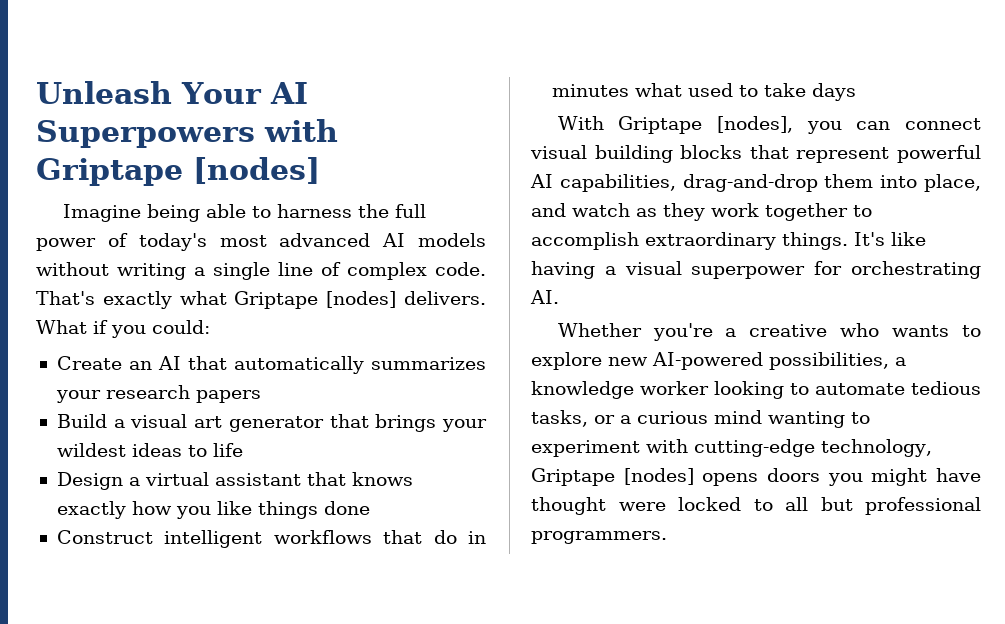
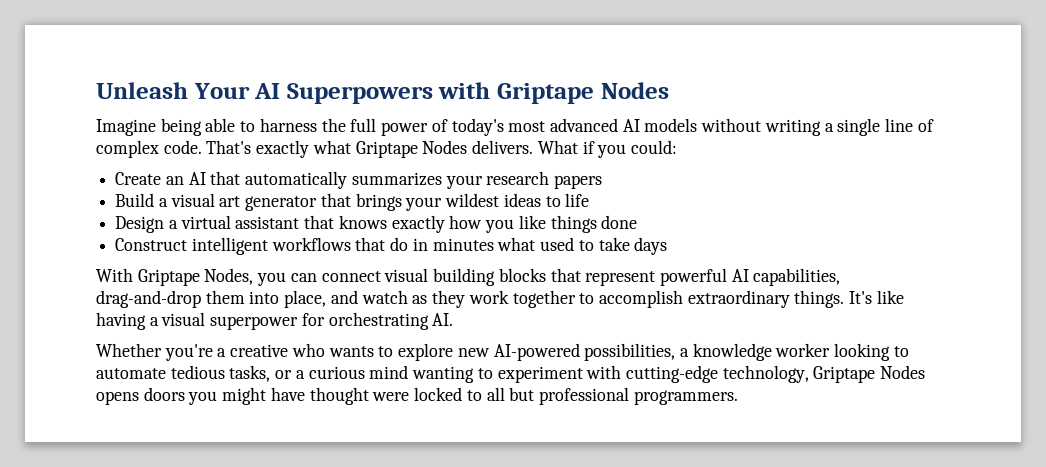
- Unleash Your AI Superpowers with Griptape [nodes]
+ Unleash Your AI Superpowers with Griptape Nodes
- That's exactly what Griptape [nodes] delivers.
+ That's exactly what Griptape Nodes delivers.
- With Griptape [nodes], you can connect visual building blocks that represent powerful AI capabilities, drag-and-drop them into place, and watch as they work together to accomplish extraordinary things.
+ With Griptape Nodes, you can connect visual building blocks that represent powerful AI capabilities, drag-and-drop them into place, and watch as they work together to accomplish extraordinary things.
- Whether you're a creative who wants to explore new AI-powered possibilities, a knowledge worker looking to automate tedious tasks, or a curious mind wanting to experiment with cutting-edge technology, Griptape [nodes] opens doors you might have thought were locked to all but professional programmers.
+ Whether you're a creative who wants to explore new AI-powered possibilities, a knowledge worker looking to automate tedious tasks, or a curious mind wanting to experiment with cutting-edge technology, Griptape Nodes opens doors you might have thought were locked to all but professional programmers.

